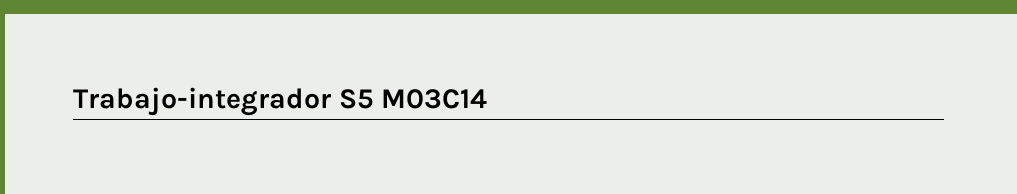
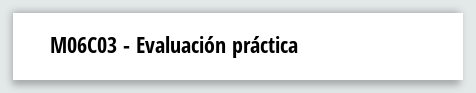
- Trabajo-integrador S5 M03C14
+ M06C03 - Evaluación práctica

